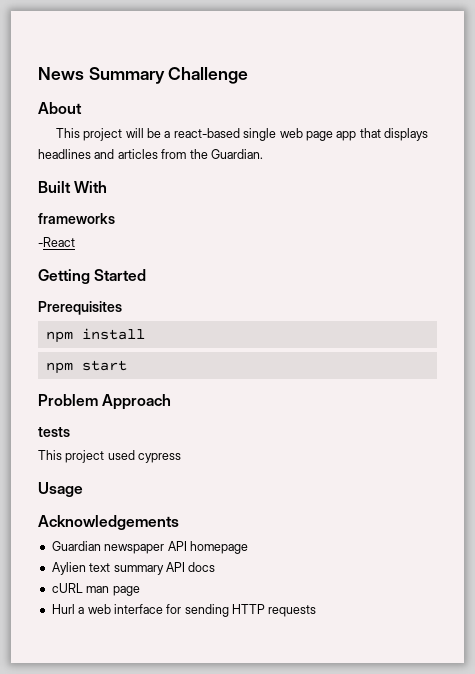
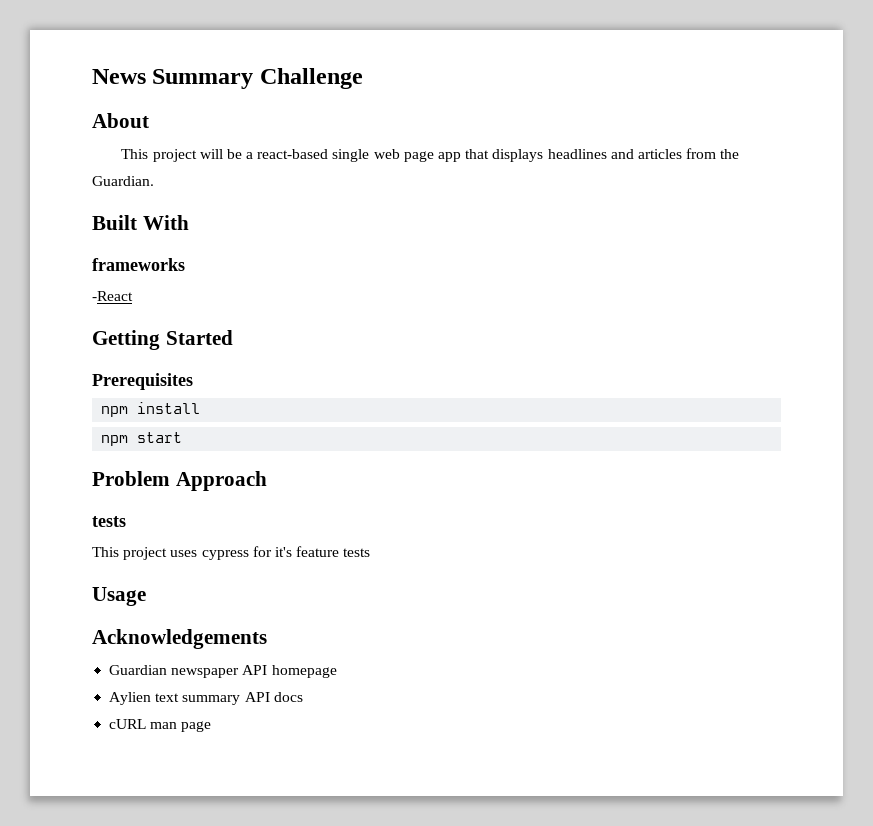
- This project used cypress
+ This project uses cypress for it's feature tests
- Hurl a web interface for sending HTTP requests

